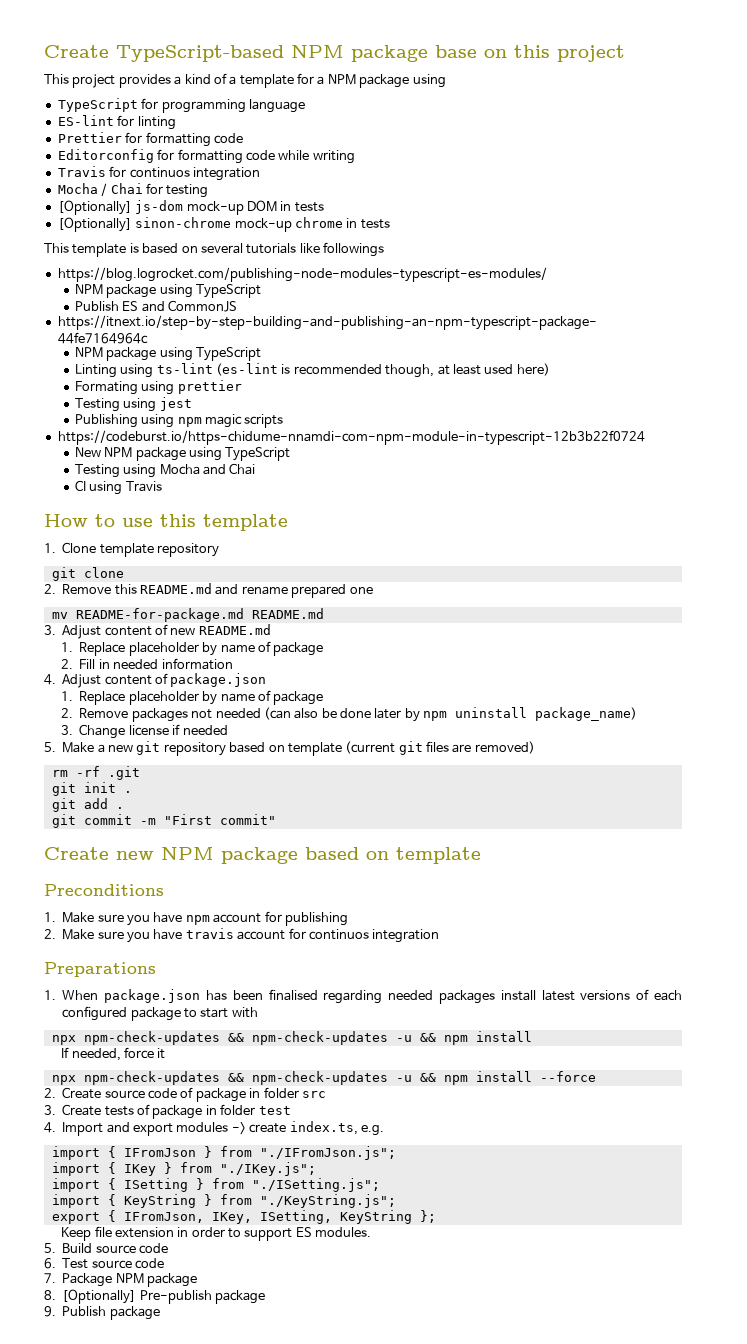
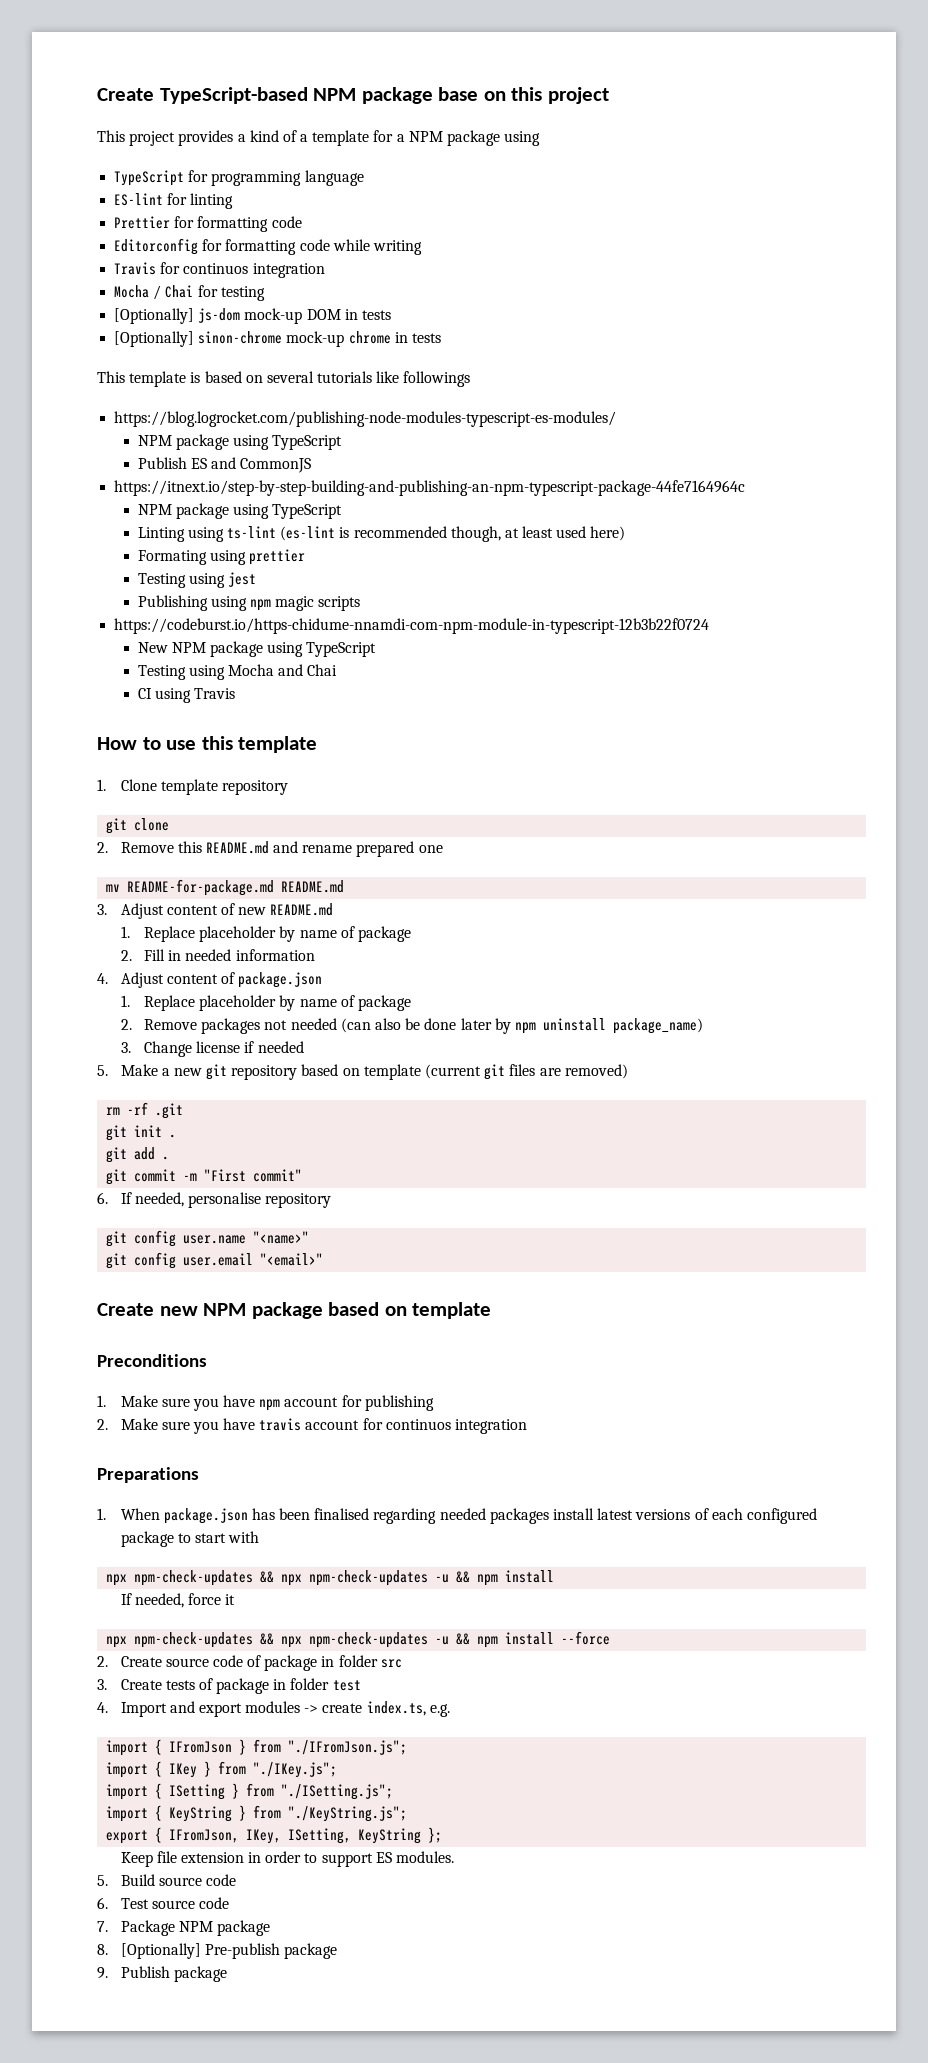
+ 6. If needed, personalise repository
+ git config user.name "<name>"
+ git config user.email "<email>"
  1. When package.json has been finalised regarding needed packages install latest versions of each configured package to start with
- npx npm-check-updates && npm-check-updates -u && npm install
+ npx npm-check-updates && npx npm-check-updates -u && npm install
- npx npm-check-updates && npm-check-updates -u && npm install --force
+ npx npm-check-updates && npx npm-check-updates -u && npm install --force

